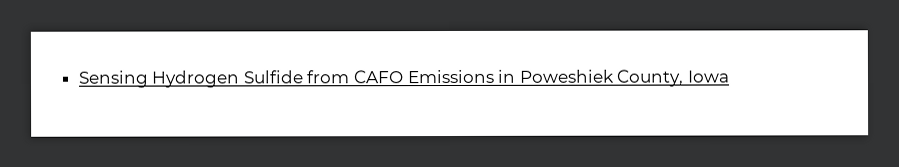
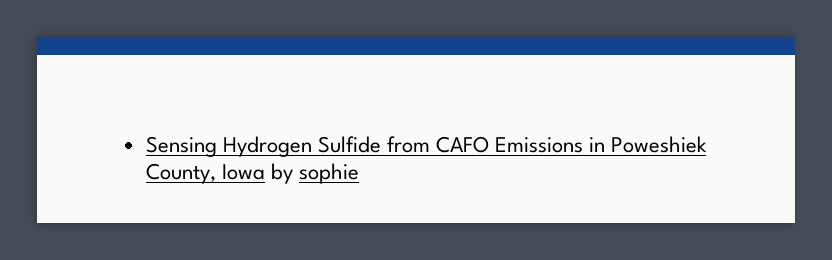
- Sensing Hydrogen Sulfide from CAFO Emissions in Poweshiek County, Iowa
+ Sensing Hydrogen Sulfide from CAFO Emissions in Poweshiek County, Iowa by sophie

